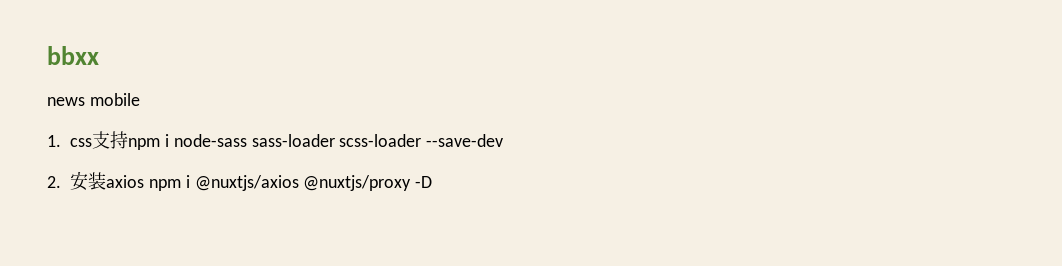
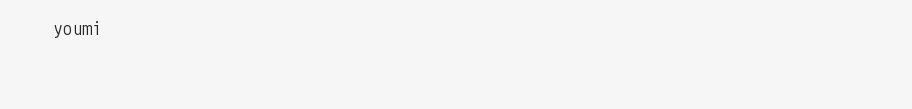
- bbxx
- news mobile
- 1. css支持npm i node-sass sass-loader scss-loader --save-dev
- 2.安装axios npm i @nuxtjs/axios @nuxtjs/proxy -D
+ youmi

